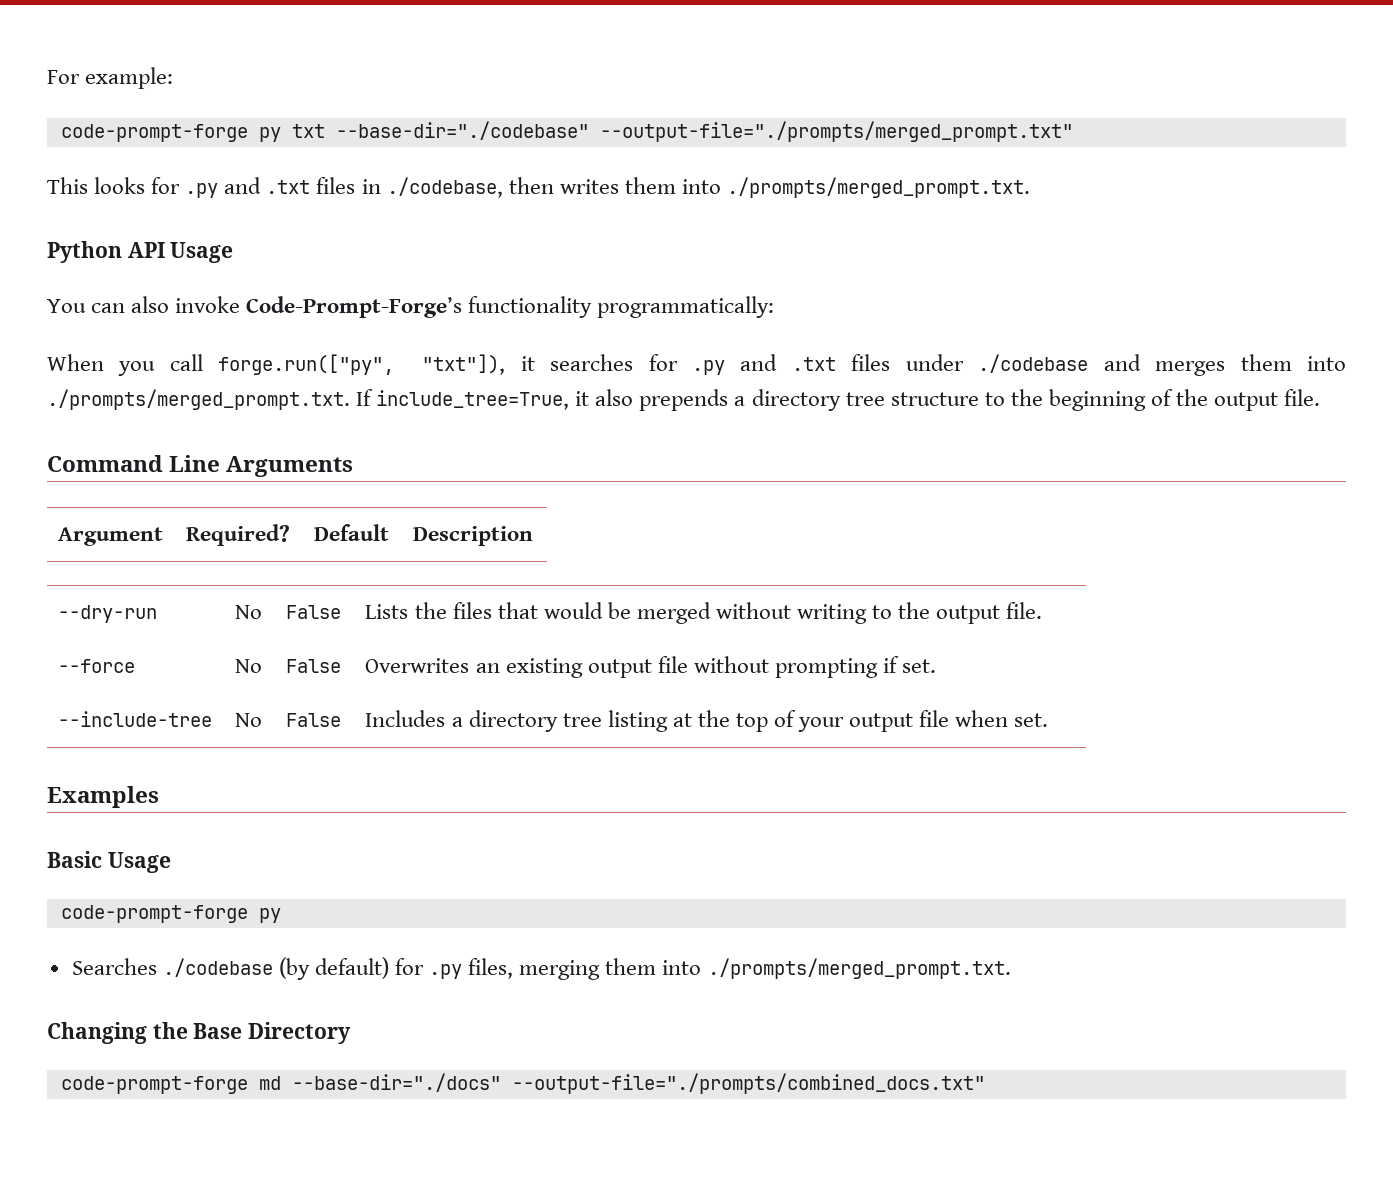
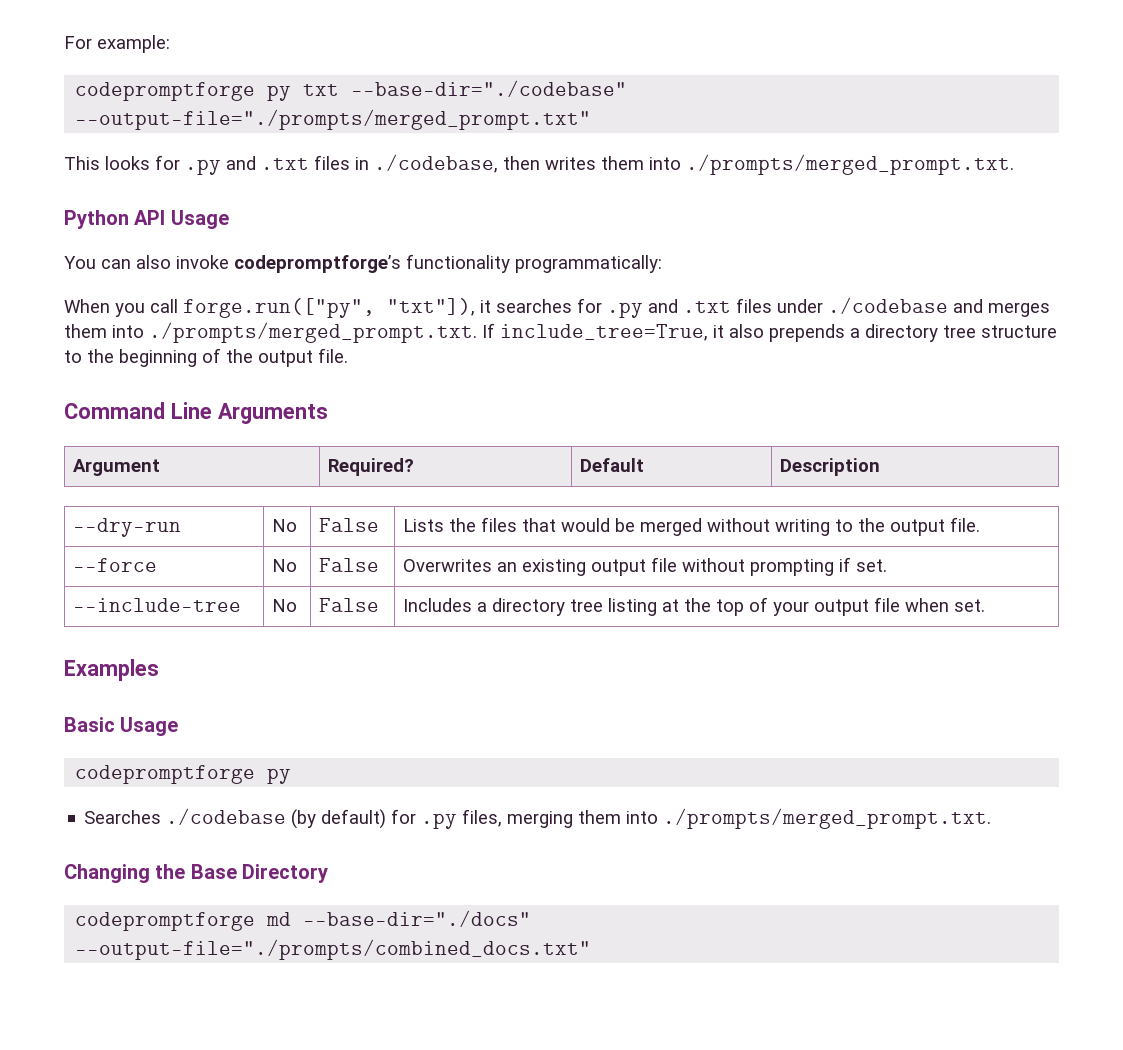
- code-prompt-forge py txt --base-dir="./codebase" --output-file="./prompts/merged_prompt.txt"
+ codepromptforge py txt --base-dir="./codebase" --output-file="./prompts/merged_prompt.txt"
- You can also invoke Code-Prompt-Forge’s functionality programmatically:
+ You can also invoke codepromptforge’s functionality programmatically:
  Basic Usage
- code-prompt-forge py
+ codepromptforge py
- code-prompt-forge md --base-dir="./docs" --output-file="./prompts/combined_docs.txt"
+ codepromptforge md --base-dir="./docs" --output-file="./prompts/combined_docs.txt"

